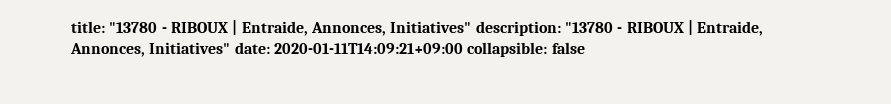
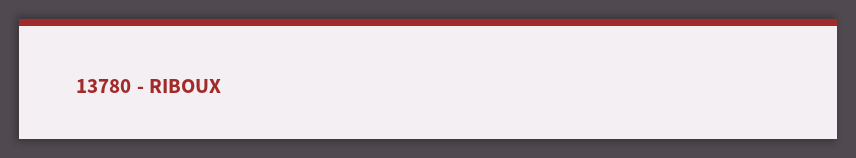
- title: "13780 - RIBOUX | Entraide, Annonces, Initiatives" description: "13780 - RIBOUX | Entraide, Annonces, Initiatives" date: 2020-01-11T14:09:21+09:00 collapsible: false
+ 13780 - RIBOUX

